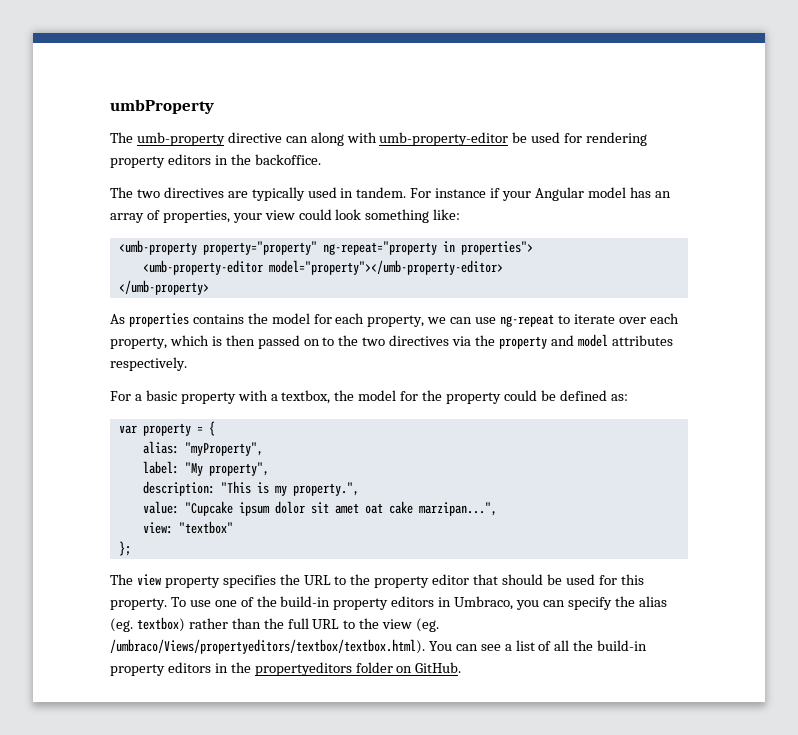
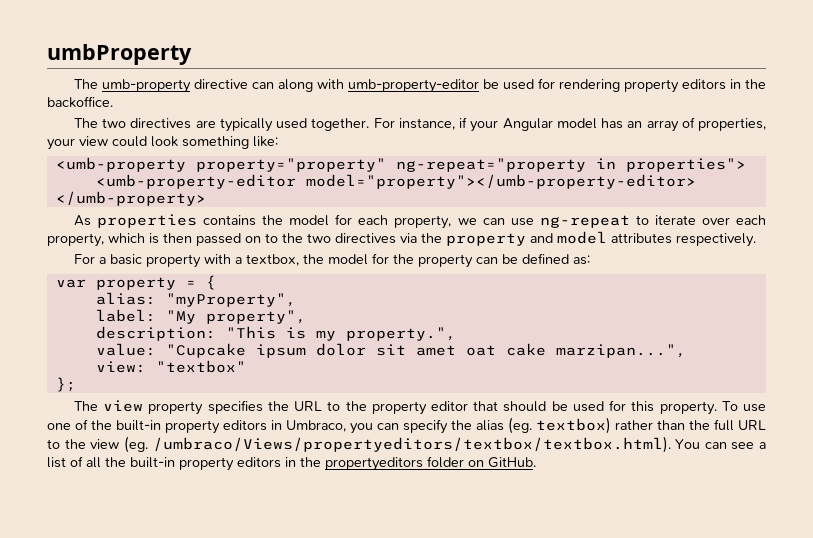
- The two directives are typically used in tandem. For instance if your Angular model has an array of properties, your view could look something like:
+ The two directives are typically used together. For instance, if your Angular model has an array of properties, your view could look something like:
- For a basic property with a textbox, the model for the property could be defined as:
+ For a basic property with a textbox, the model for the property can be defined as:
- To use one of the build-in property editors in Umbraco, you can specify the alias (eg. textbox) rather than the full URL to the view (eg. /umbraco/Views/propertyeditors/textbox/textbox.html). You can see a list of all the build-in property editors in the propertyeditors folder on GitHub.
+ To use one of the built-in property editors in Umbraco, you can specify the alias (eg. textbox) rather than the full URL to the view (eg. /umbraco/Views/propertyeditors/textbox/textbox.html). You can see a list of all the built-in property editors in the propertyeditors folder on GitHub.

